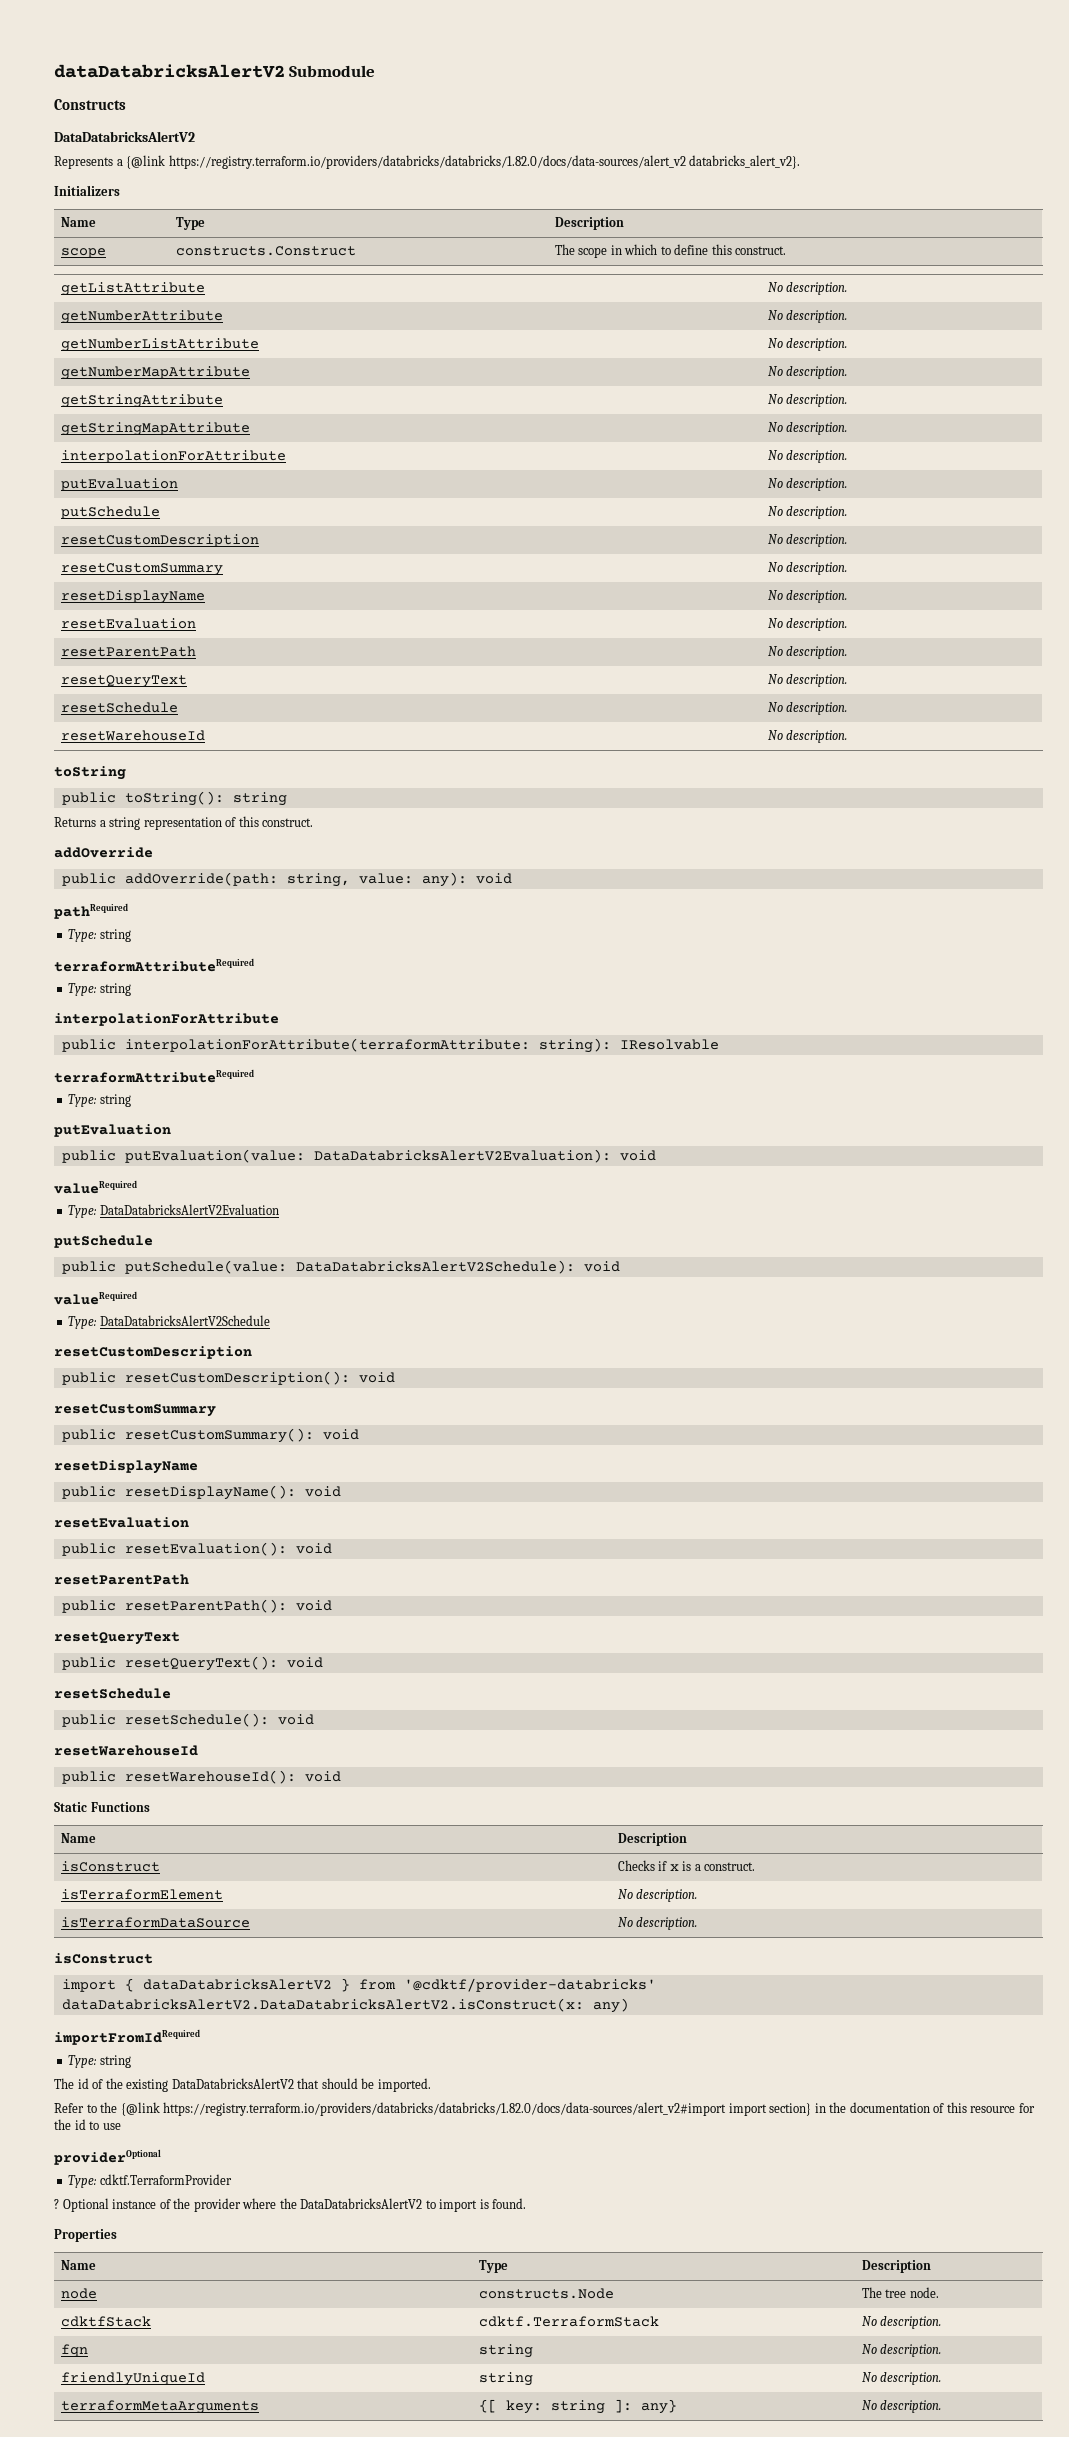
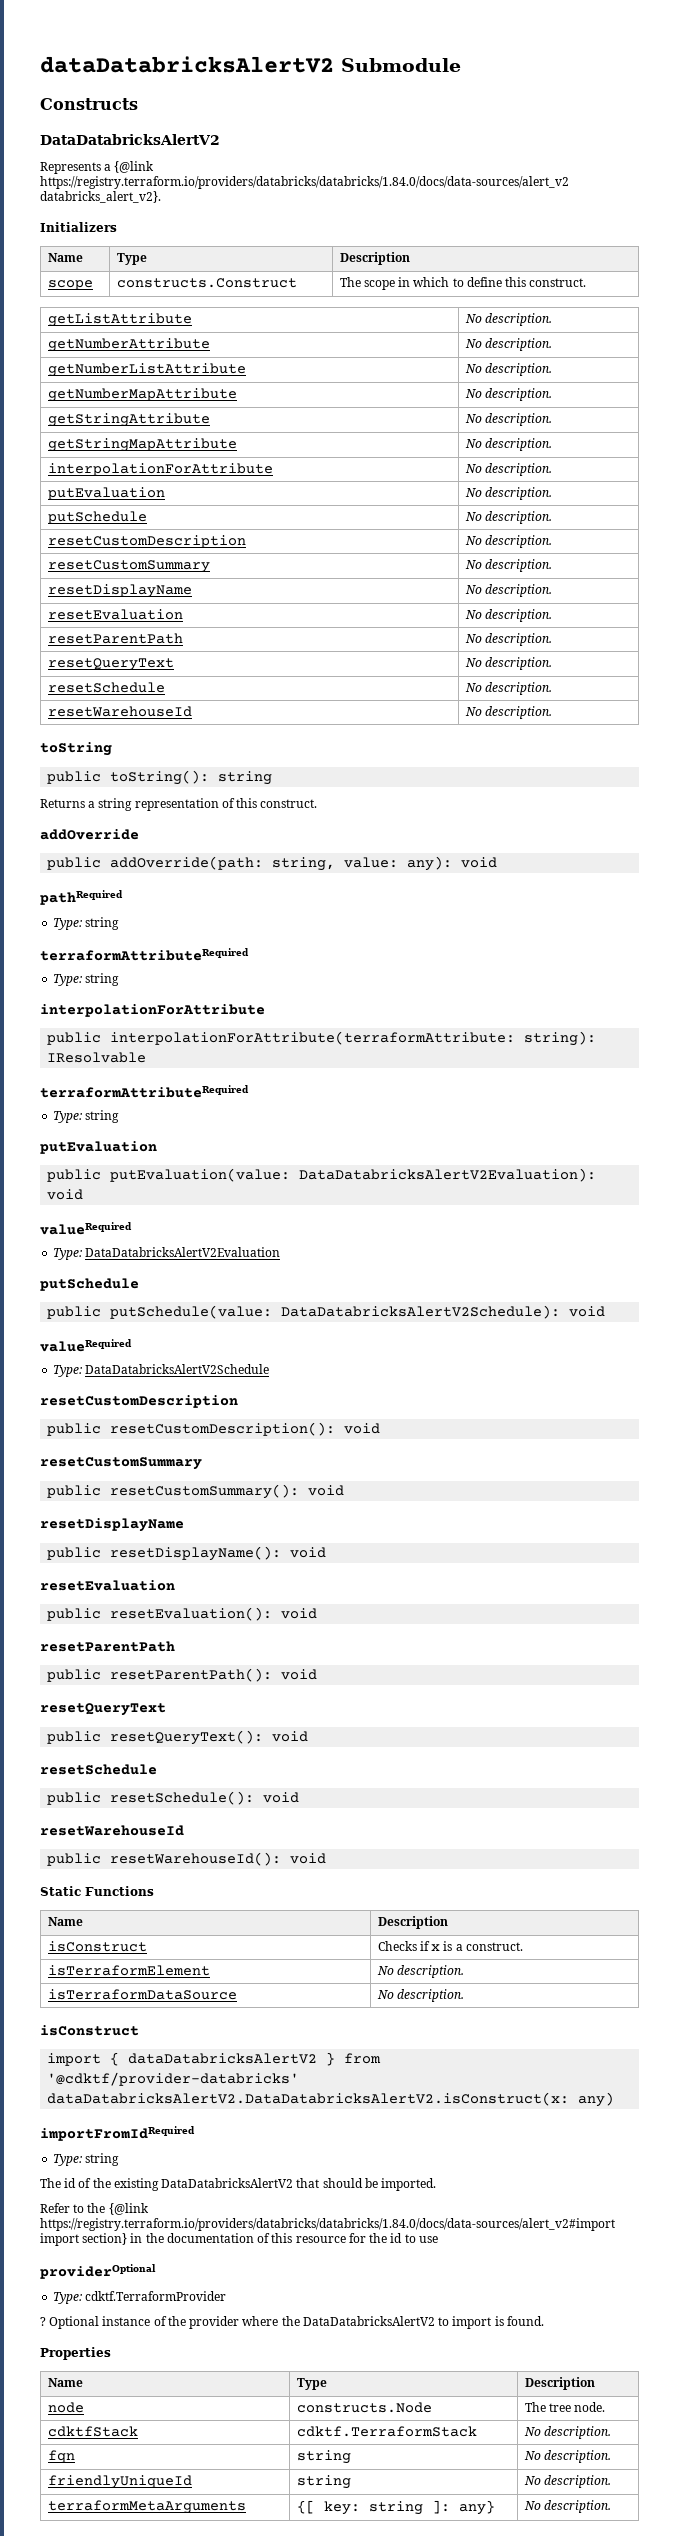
- Represents a {@link https://registry.terraform.io/providers/databricks/databricks/1.82.0/docs/data-sources/alert_v2 databricks_alert_v2}.
+ Represents a {@link https://registry.terraform.io/providers/databricks/databricks/1.84.0/docs/data-sources/alert_v2 databricks_alert_v2}.
- Refer to the {@link https://registry.terraform.io/providers/databricks/databricks/1.82.0/docs/data-sources/alert_v2#import import section} in the documentation of this resource for the id to use
+ Refer to the {@link https://registry.terraform.io/providers/databricks/databricks/1.84.0/docs/data-sources/alert_v2#import import section} in the documentation of this resource for the id to use

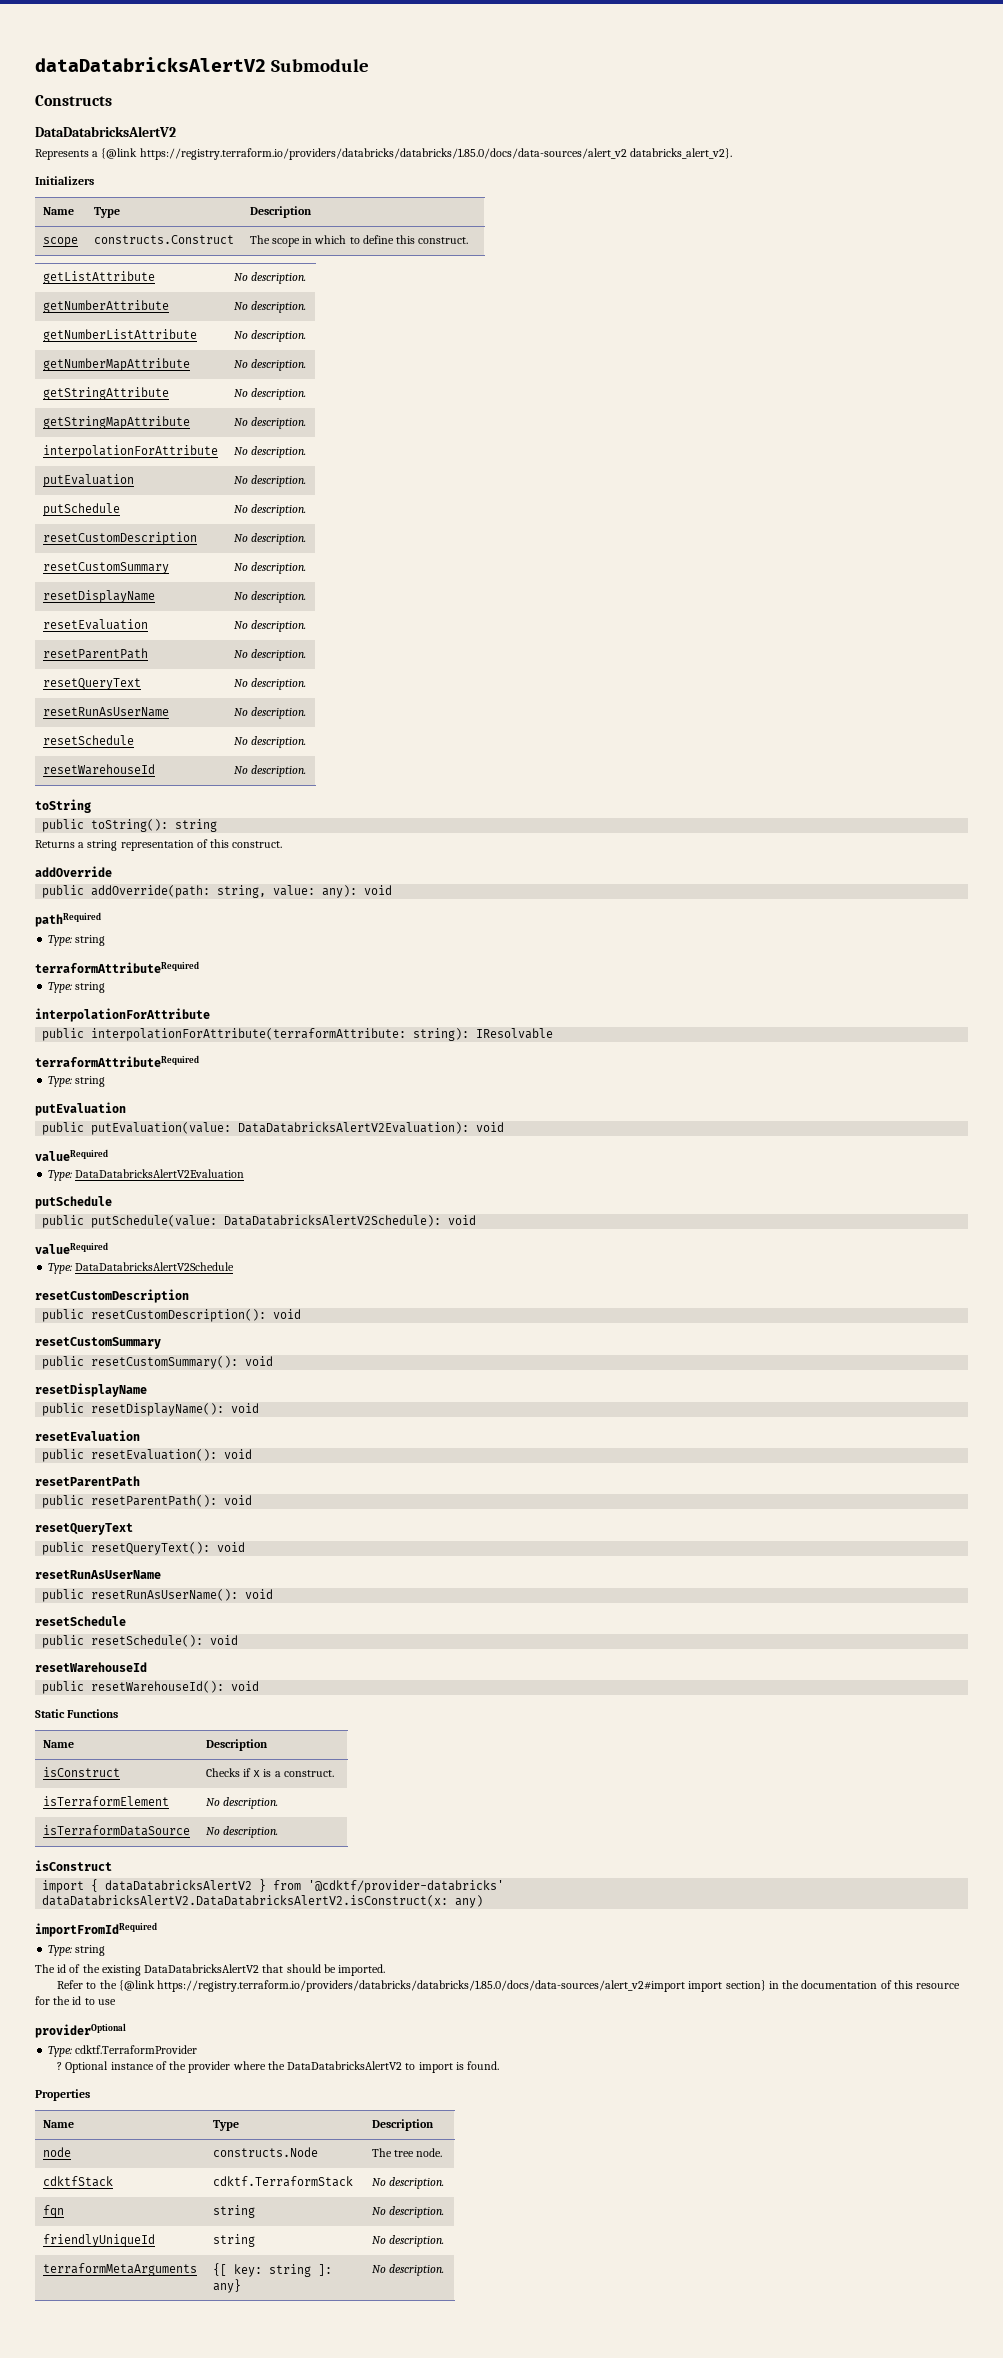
- Represents a {@link https://registry.terraform.io/providers/databricks/databricks/1.84.0/docs/data-sources/alert_v2 databricks_alert_v2}.
+ Represents a {@link https://registry.terraform.io/providers/databricks/databricks/1.85.0/docs/data-sources/alert_v2 databricks_alert_v2}.
+ resetRunAsUserName | No description.
  public resetQueryText(): void
+ resetRunAsUserName
+ public resetRunAsUserName(): void
- Refer to the {@link https://registry.terraform.io/providers/databricks/databricks/1.84.0/docs/data-sources/alert_v2#import import section} in the documentation of this resource for the id to use
+ Refer to the {@link https://registry.terraform.io/providers/databricks/databricks/1.85.0/docs/data-sources/alert_v2#import import section} in the documentation of this resource for the id to use

